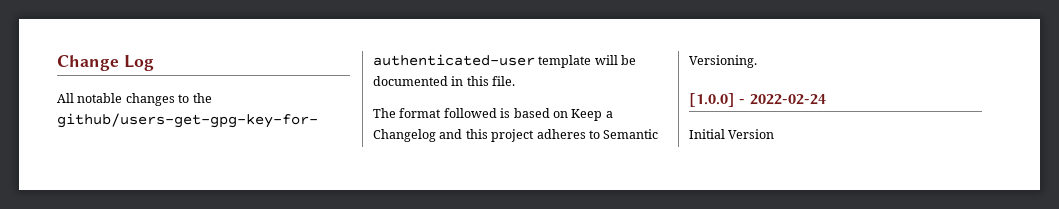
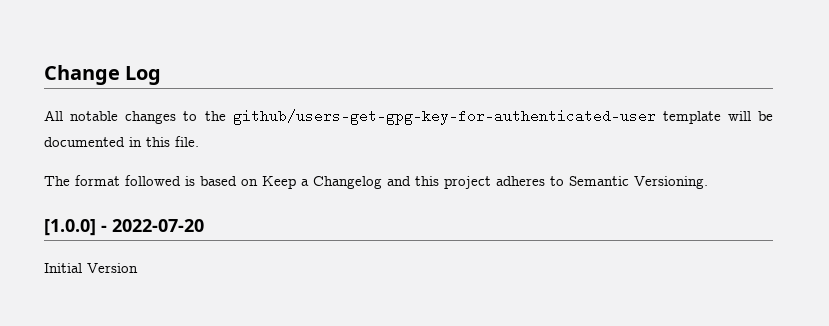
- [1.0.0] - 2022-02-24
+ [1.0.0] - 2022-07-20

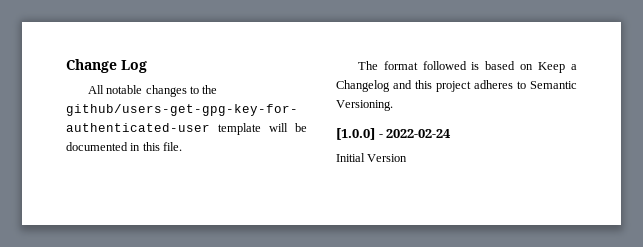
- [1.0.0] - 2022-07-20
+ [1.0.0] - 2022-02-24

